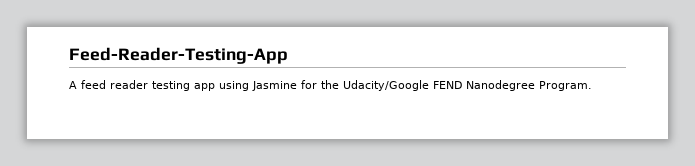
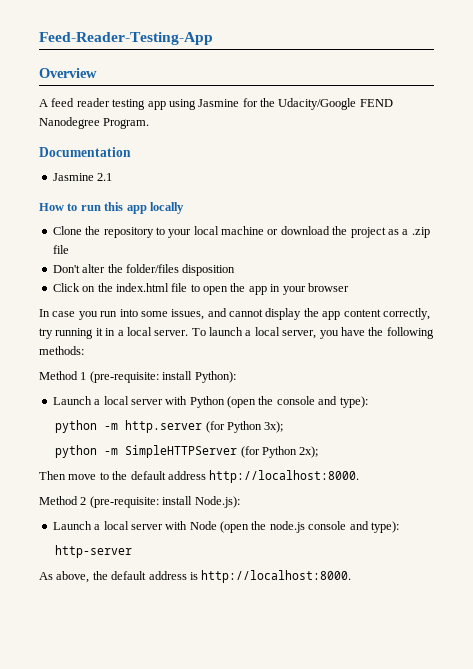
+ Overview
+ Documentation
+ Jasmine 2.1
+ How to run this app locally
+ Clone the repository to your local machine or download the project as a .zip file
+ Don't alter the folder/files disposition
+ Click on the index.html file to open the app in your browser
+ In case you run into some issues, and cannot display the app content correctly, try running it in a local server. To launch a local server, you have the following methods:
+ Method 1 (pre-requisite: install Python):
+ Launch a local server with Python (open the console and type):
+ python -m http.server (for Python 3x);
+ python -m SimpleHTTPServer (for Python 2x);
+ Then move to the default address http://localhost:8000.
+ Method 2 (pre-requisite: install Node.js):
+ Launch a local server with Node (open the node.js console and type):
+ http-server
+ As above, the default address is http://localhost:8000.

